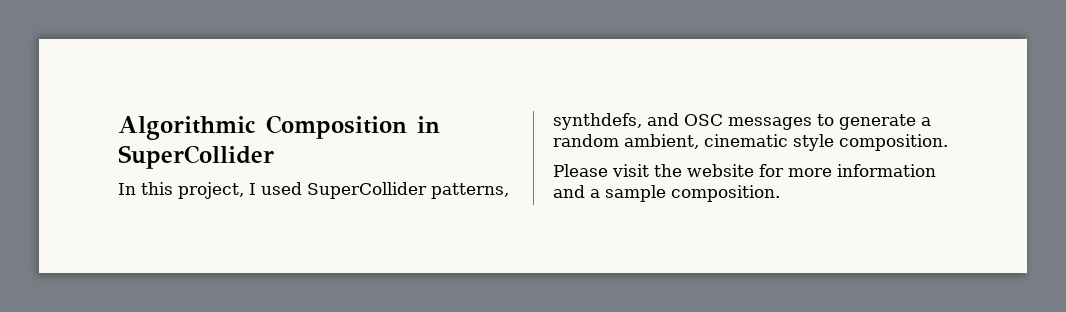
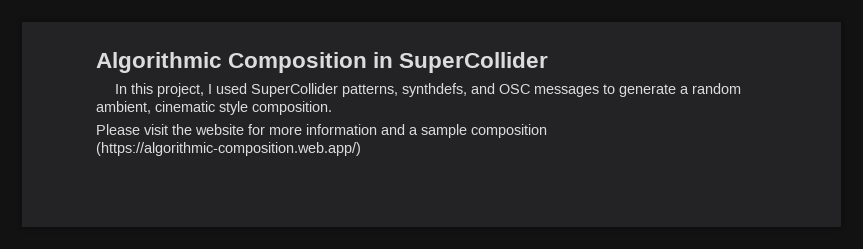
- Please visit the website for more information and a sample composition.
+ Please visit the website for more information and a sample composition (https://algorithmic-composition.web.app/)

